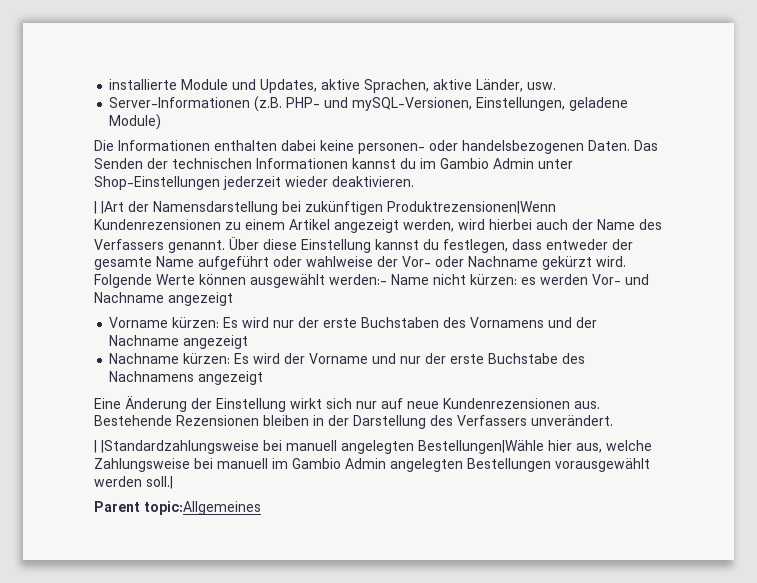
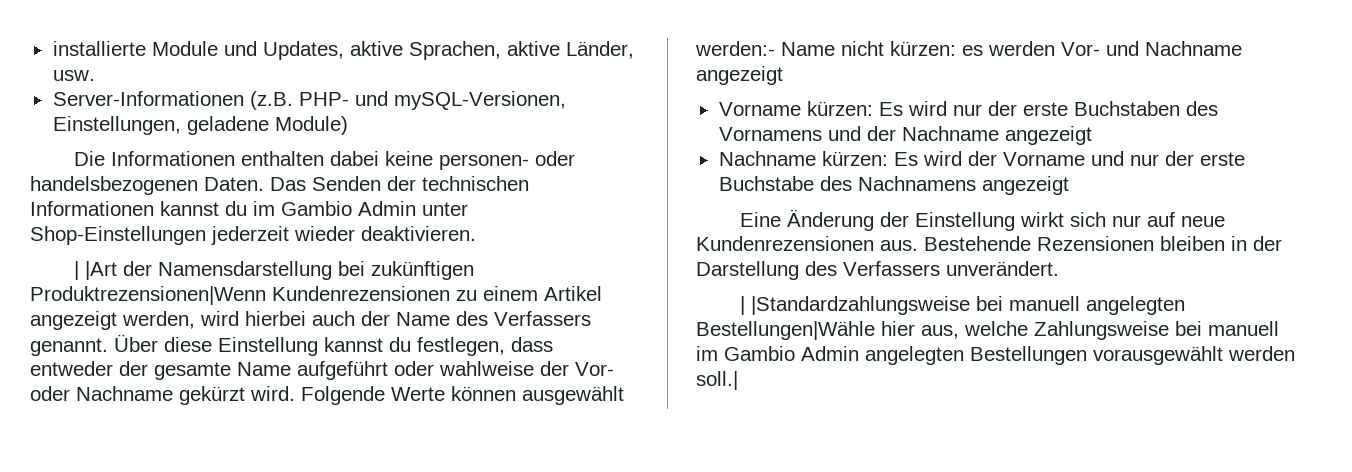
- Parent topic:Allgemeines

